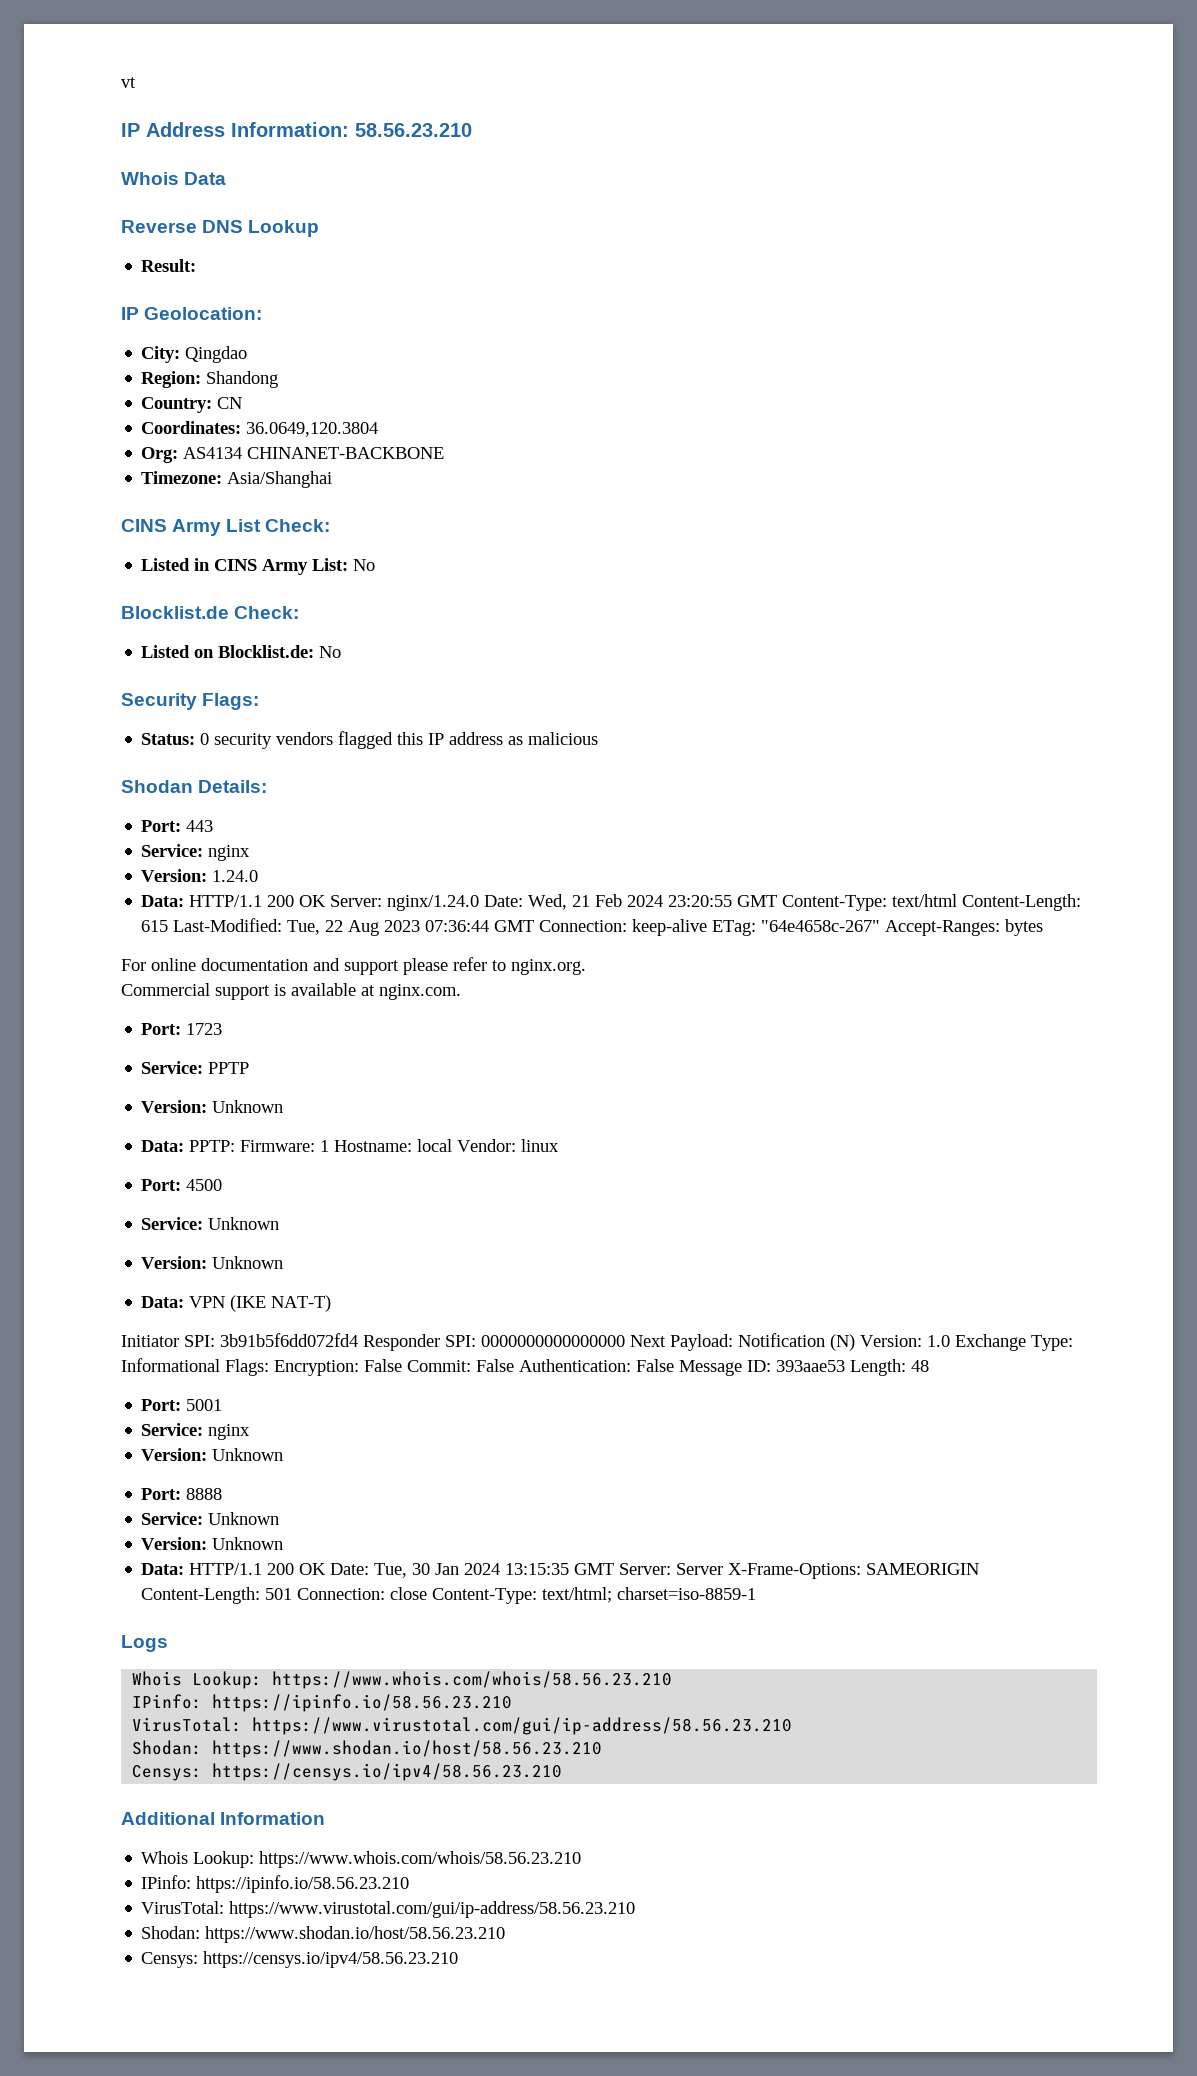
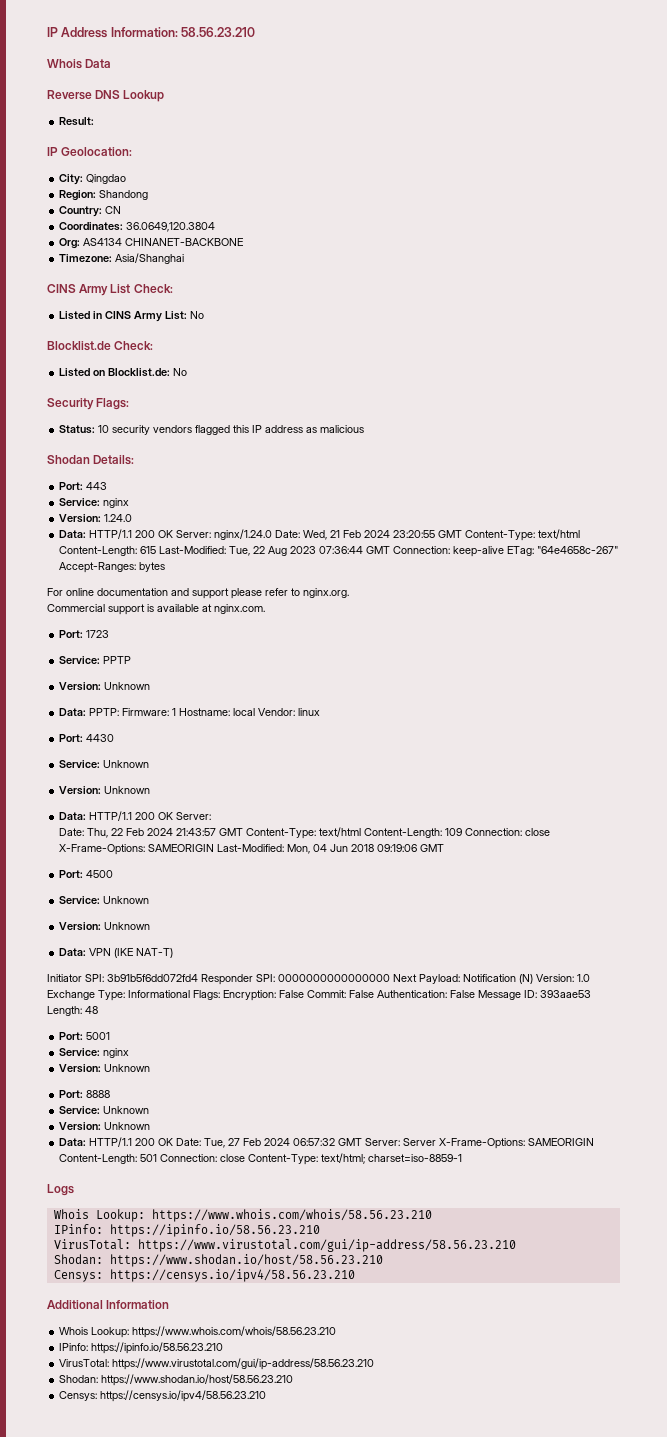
- vt
- Status: 0 security vendors flagged this IP address as malicious
+ Status: 10 security vendors flagged this IP address as malicious
+ Port: 4430
+ Service: Unknown
+ Version: Unknown
+ Data: HTTP/1.1 200 OK Server:
+ Date: Thu, 22 Feb 2024 21:43:57 GMT Content-Type: text/html Content-Length: 109 Connection: close X-Frame-Options: SAMEORIGIN Last-Modified: Mon, 04 Jun 2018 09:19:06 GMT
- Data: HTTP/1.1 200 OK Date: Tue, 30 Jan 2024 13:15:35 GMT Server: Server X-Frame-Options: SAMEORIGIN Content-Length: 501 Connection: close Content-Type: text/html; charset=iso-8859-1
+ Data: HTTP/1.1 200 OK Date: Tue, 27 Feb 2024 06:57:32 GMT Server: Server X-Frame-Options: SAMEORIGIN Content-Length: 501 Connection: close Content-Type: text/html; charset=iso-8859-1

